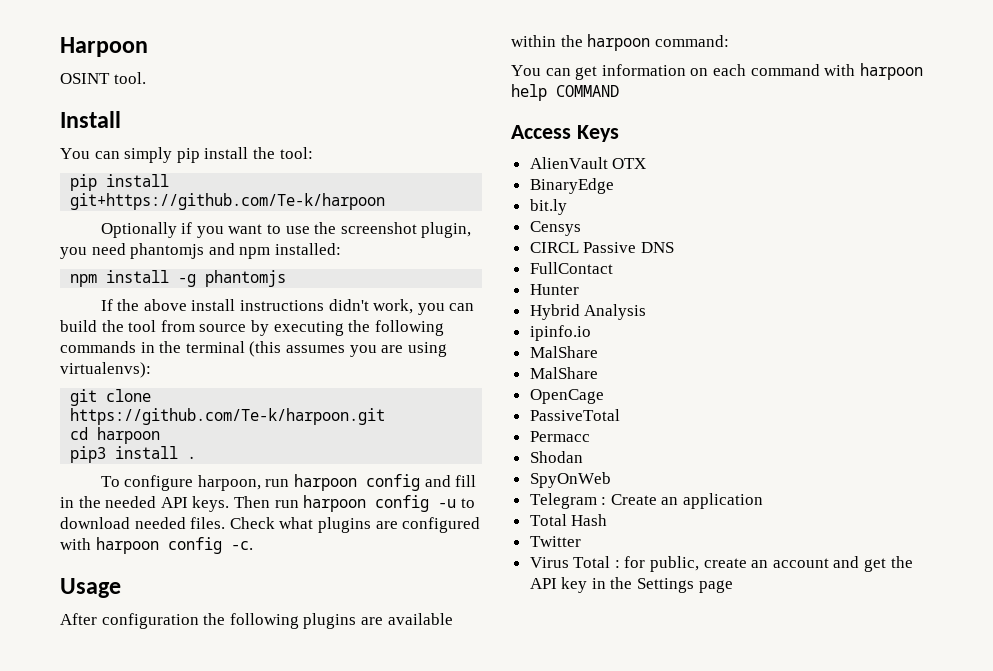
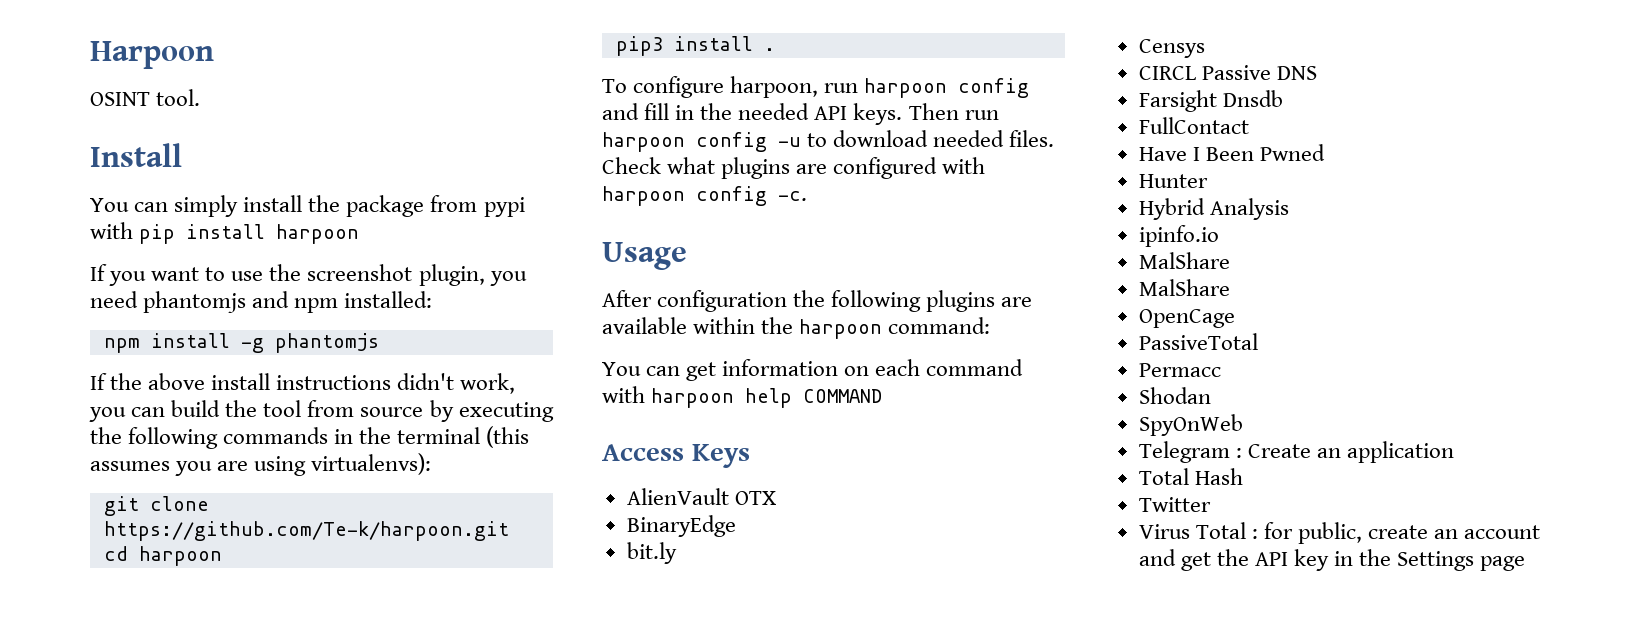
- You can simply pip install the tool:
- pip install git+https://github.com/Te-k/harpoon
- Optionally if you want to use the screenshot plugin, you need phantomjs and npm installed:
+ You can simply install the package from pypi with pip install harpoon
+ If you want to use the screenshot plugin, you need phantomjs and npm installed:
+ Farsight Dnsdb
+ Have I Been Pwned

